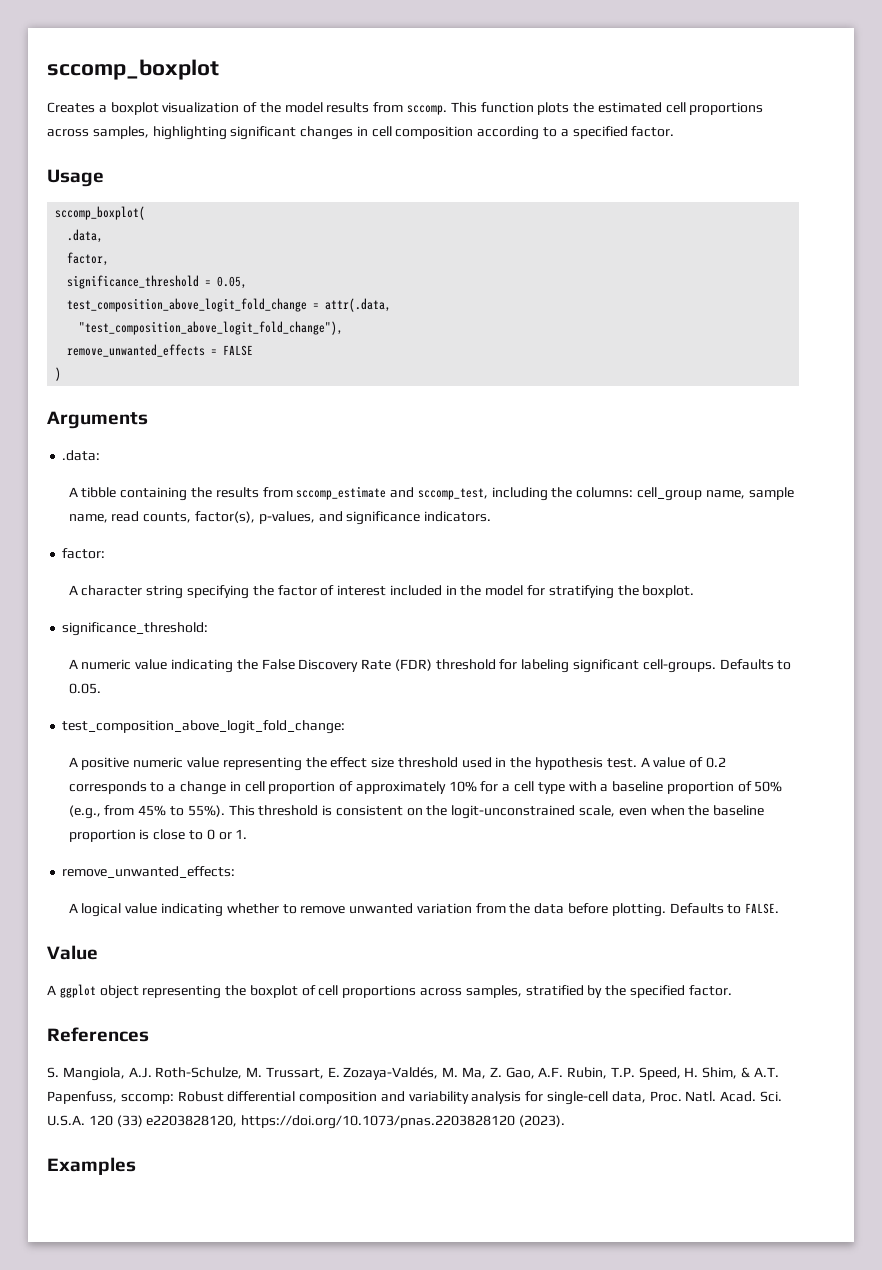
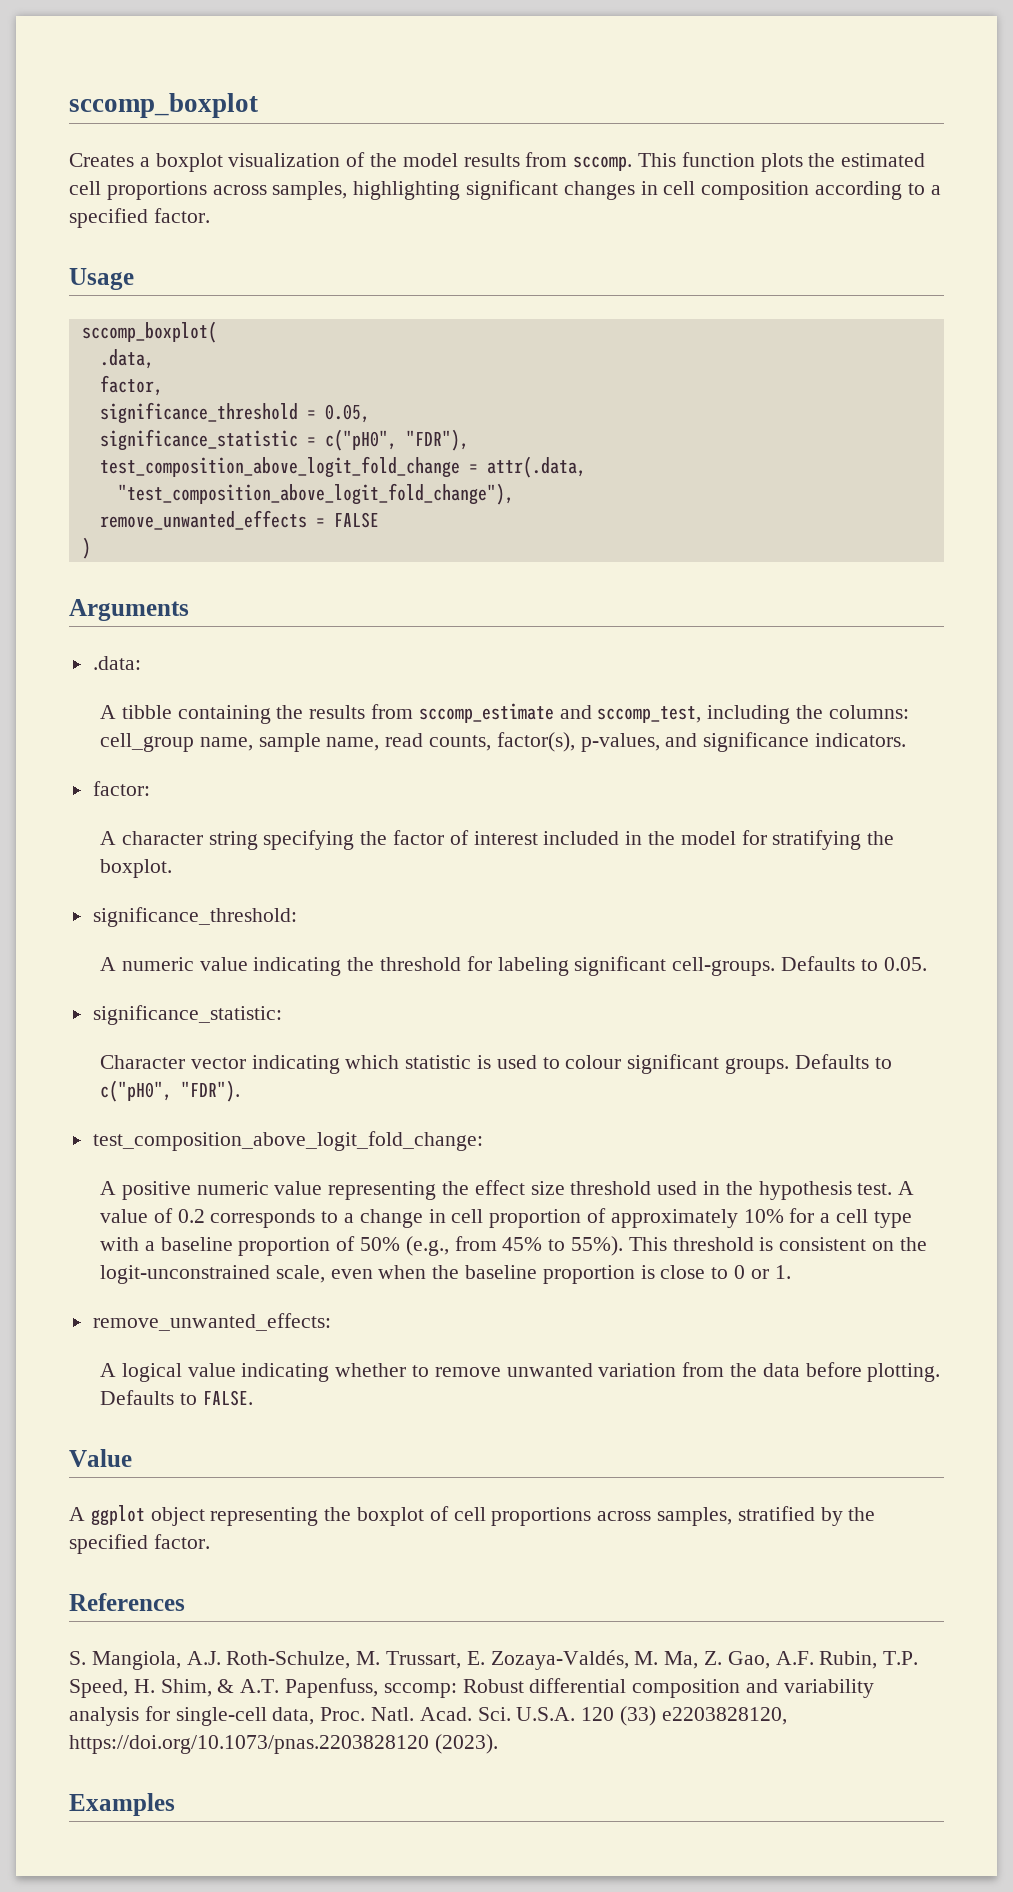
+ significance_statistic = c("pH0", "FDR"),
- A numeric value indicating the False Discovery Rate (FDR) threshold for labeling significant cell-groups.
+ A numeric value indicating the threshold for labeling significant cell-groups.
+ significance_statistic:
+ Character vector indicating which statistic is used to colour significant groups. Defaults to c("pH0", "FDR").

